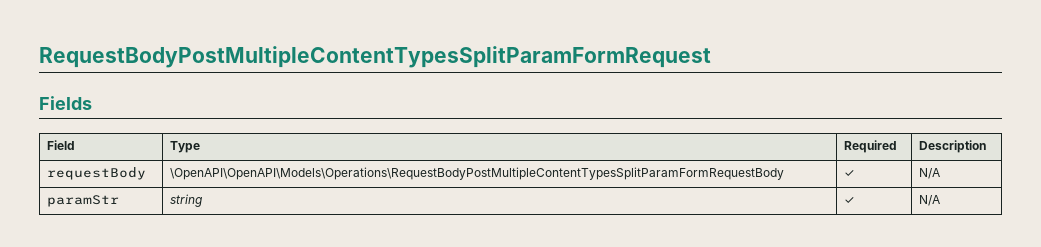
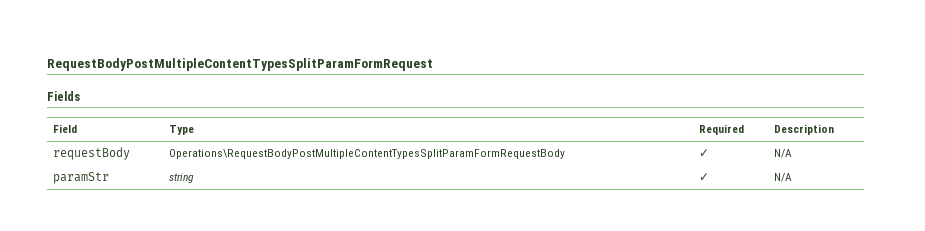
- requestBody | \OpenAPI\OpenAPI\Models\Operations\RequestBodyPostMultipleContentTypesSplitParamFormRequestBody | ✓ | N/A
+ requestBody | Operations\RequestBodyPostMultipleContentTypesSplitParamFormRequestBody | ✓ | N/A

